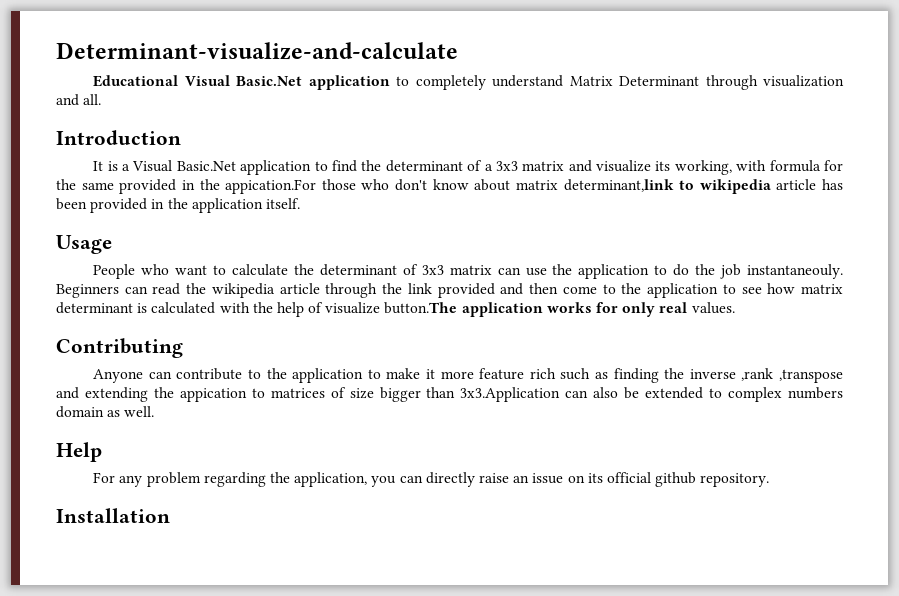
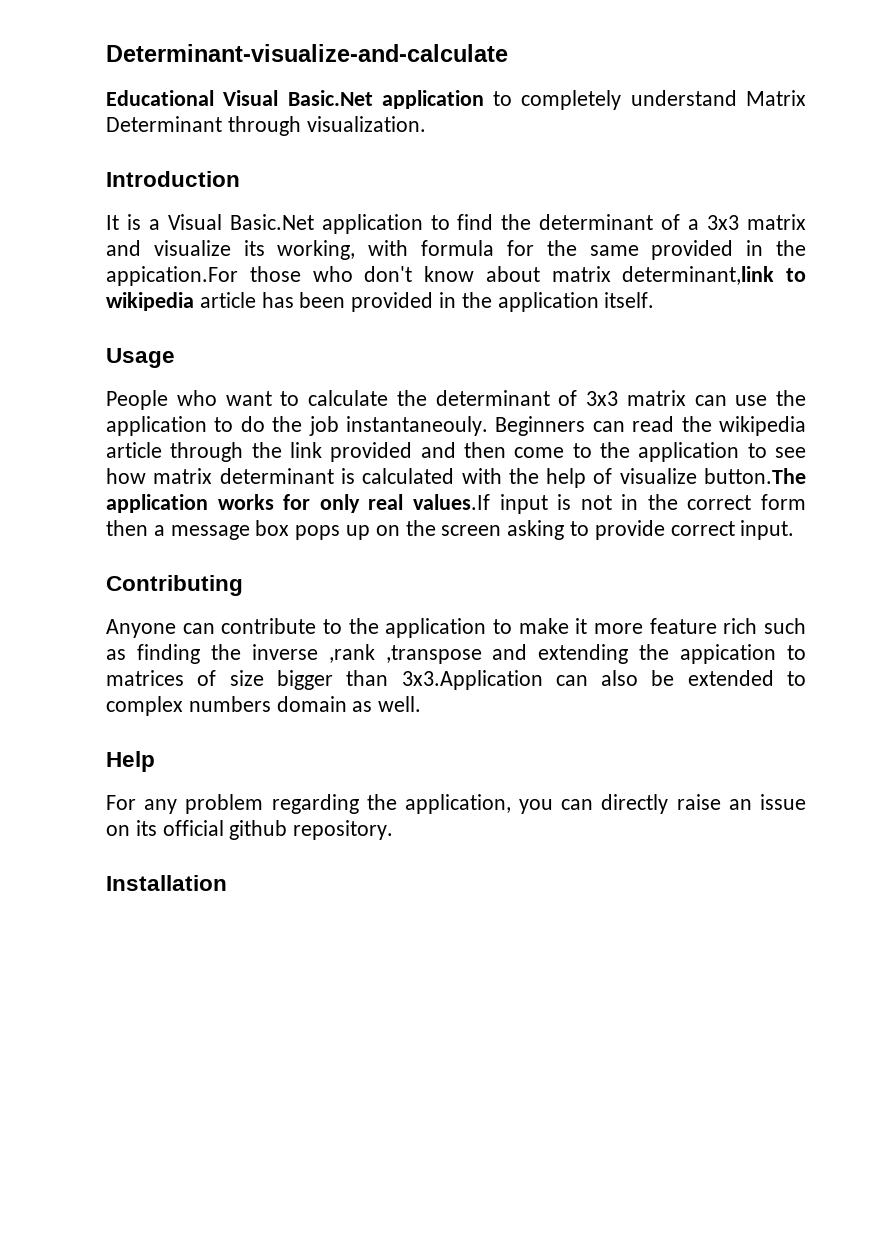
- Educational Visual Basic.Net application to completely understand Matrix Determinant through visualization and all.
+ Educational Visual Basic.Net application to completely understand Matrix Determinant through visualization.
- Beginners can read the wikipedia article through the link provided and then come to the application to see how matrix determinant is calculated with the help of visualize button.The application works for only real values.
+ Beginners can read the wikipedia article through the link provided and then come to the application to see how matrix determinant is calculated with the help of visualize button.The application works for only real values.If input is not in the correct form then a message box pops up on the screen asking to provide correct input.

